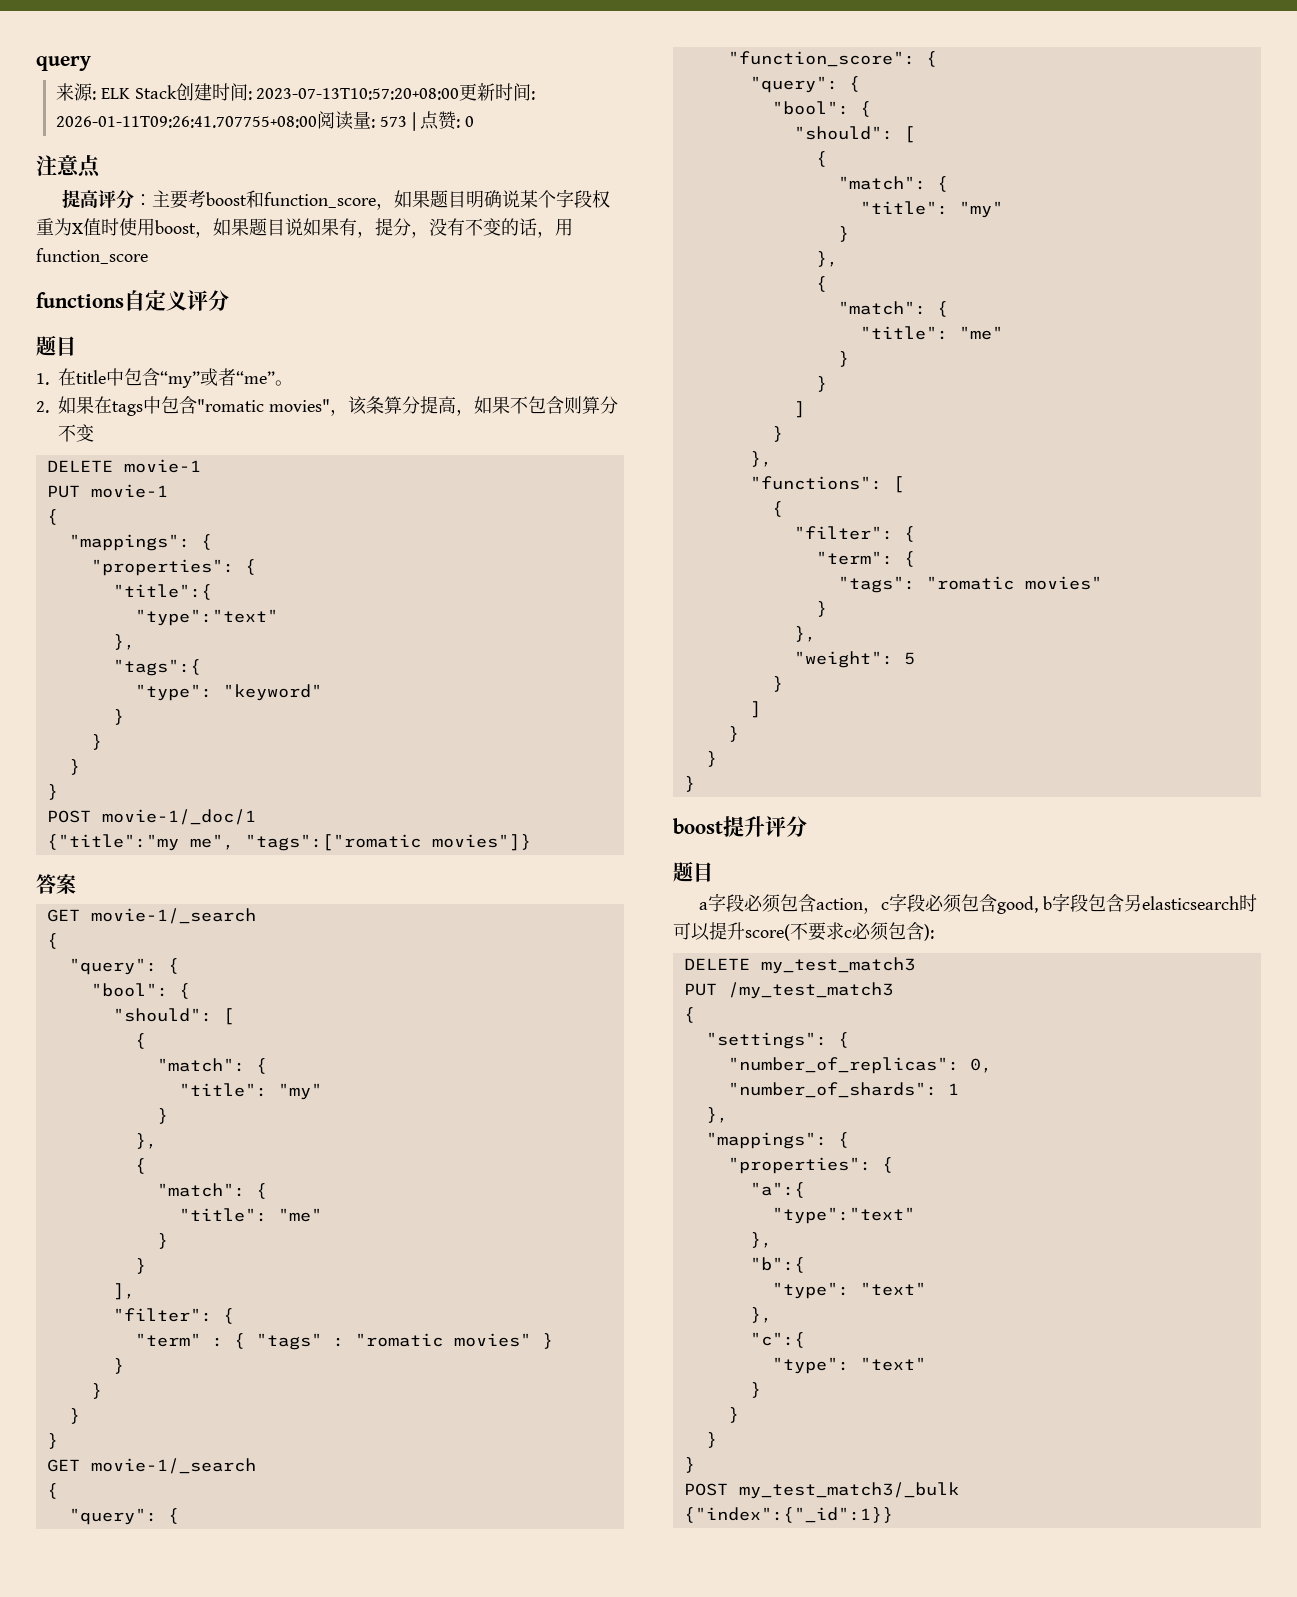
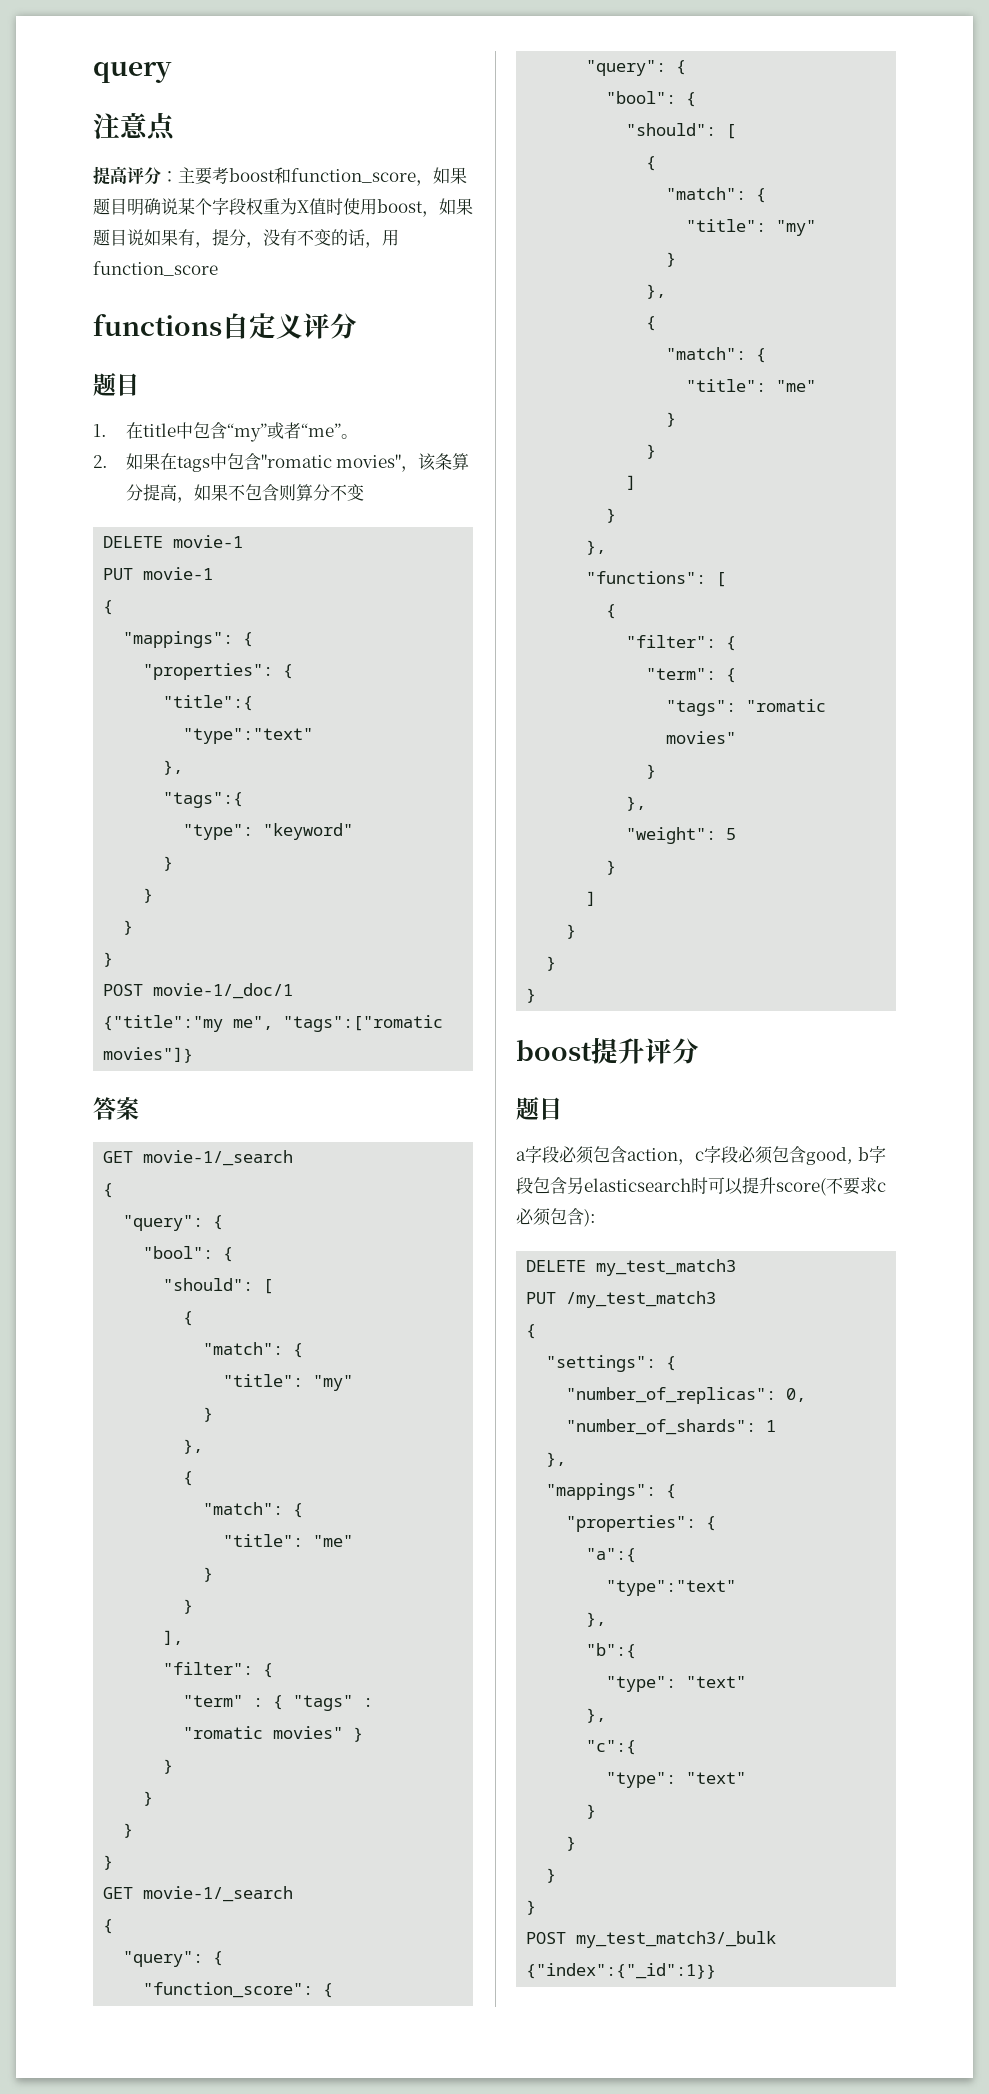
- 来源: ELK Stack创建时间: 2023-07-13T10:57:20+08:00更新时间: 2026-01-11T09:26:41.707755+08:00阅读量: 573 | 点赞: 0

